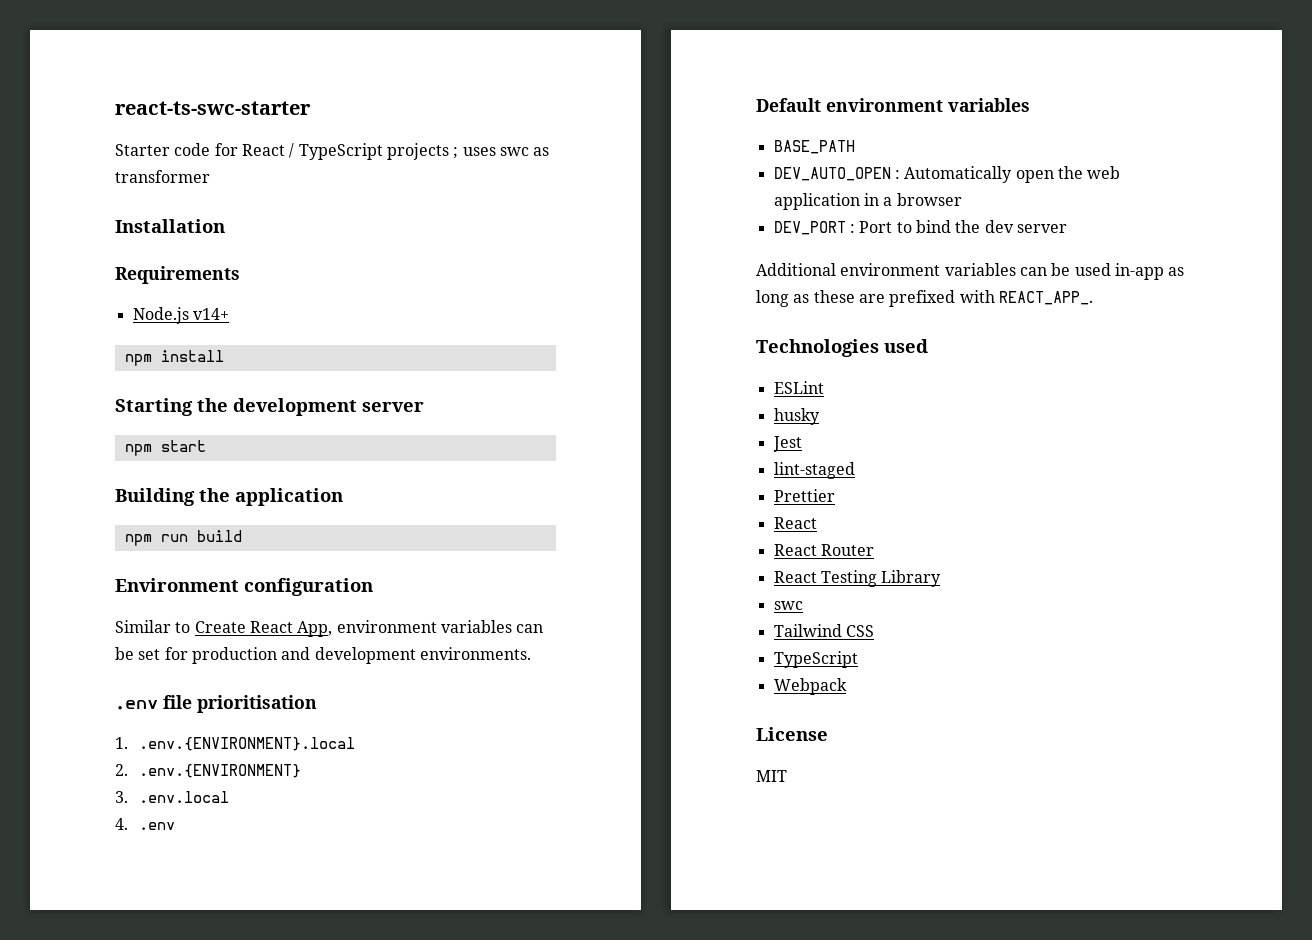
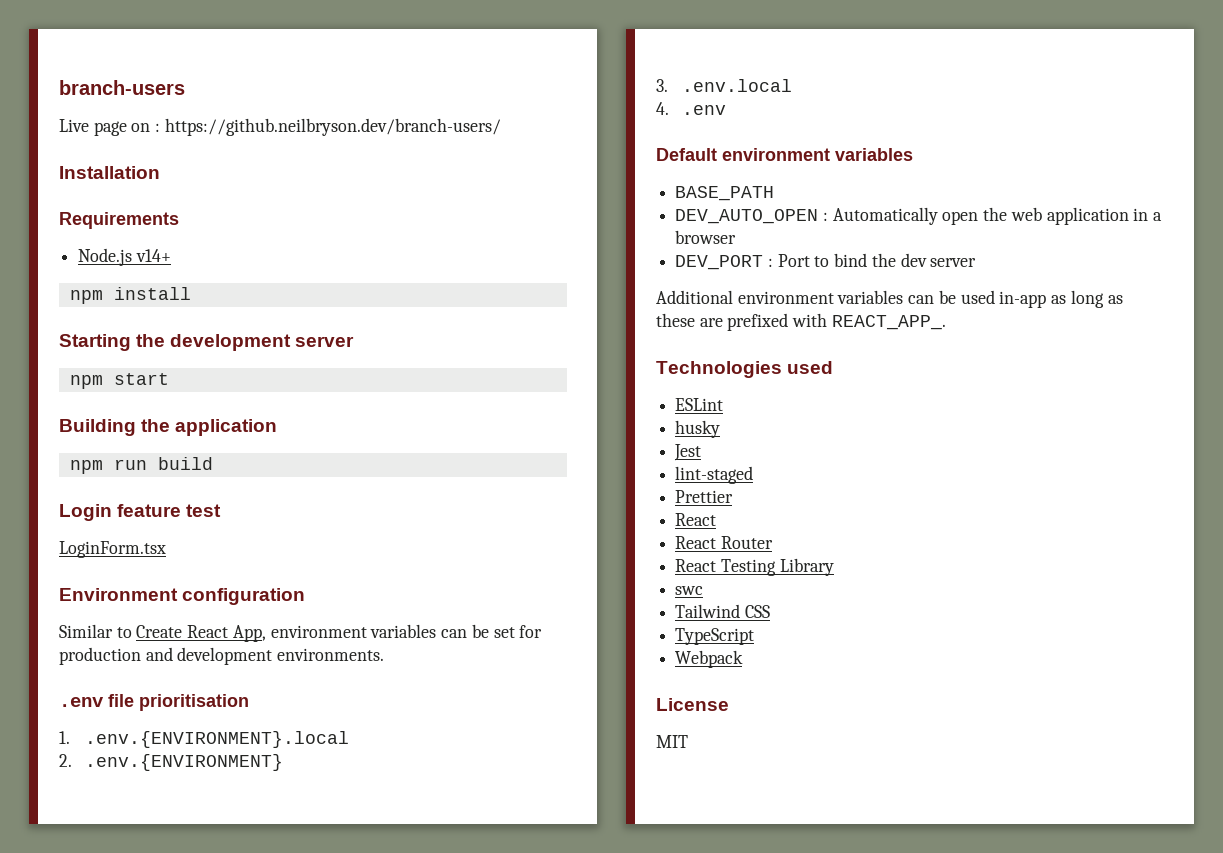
- react-ts-swc-starter
- Starter code for React / TypeScript projects ; uses swc as transformer
+ branch-users
+ Live page on : https://github.neilbryson.dev/branch-users/
+ Login feature test
+ LoginForm.tsx

